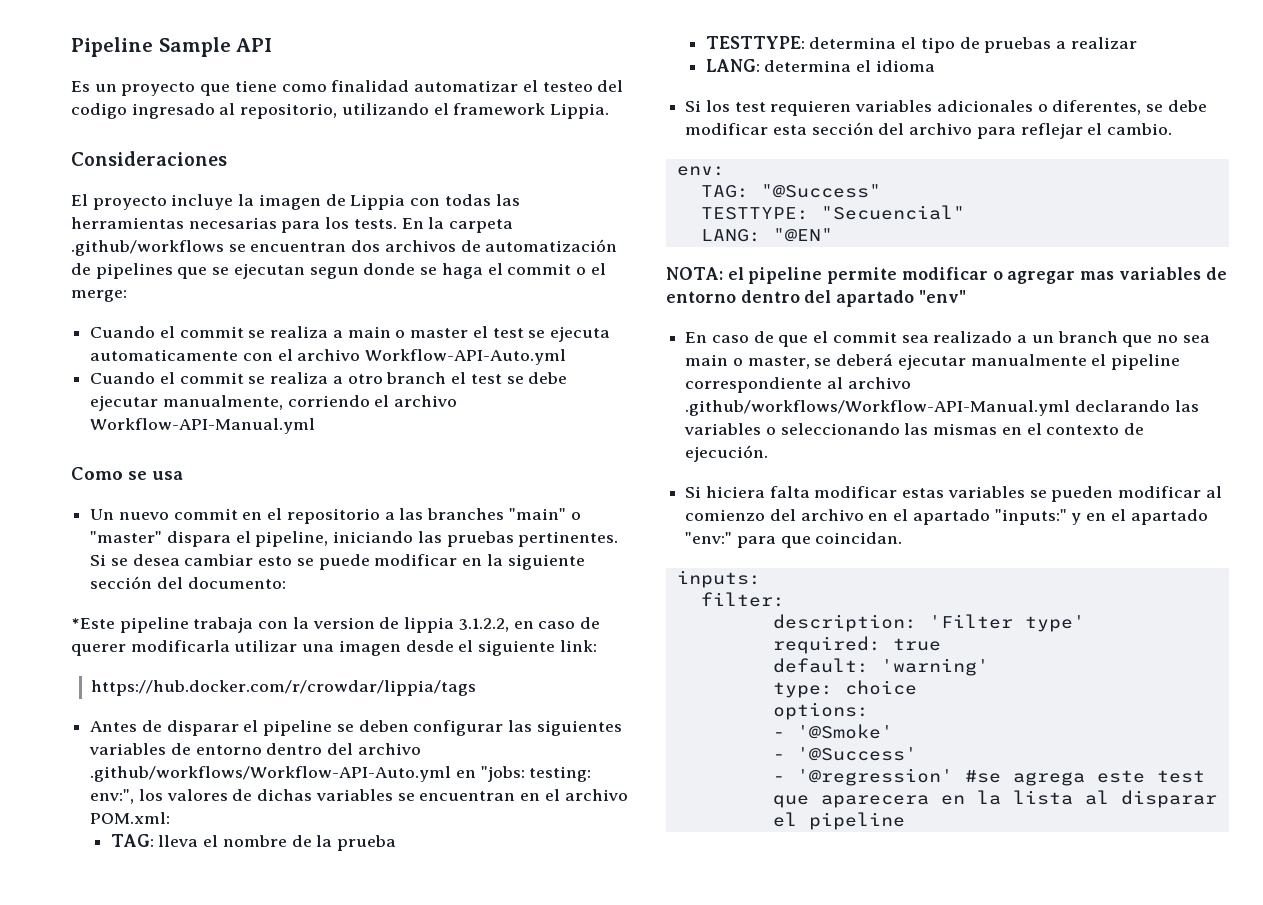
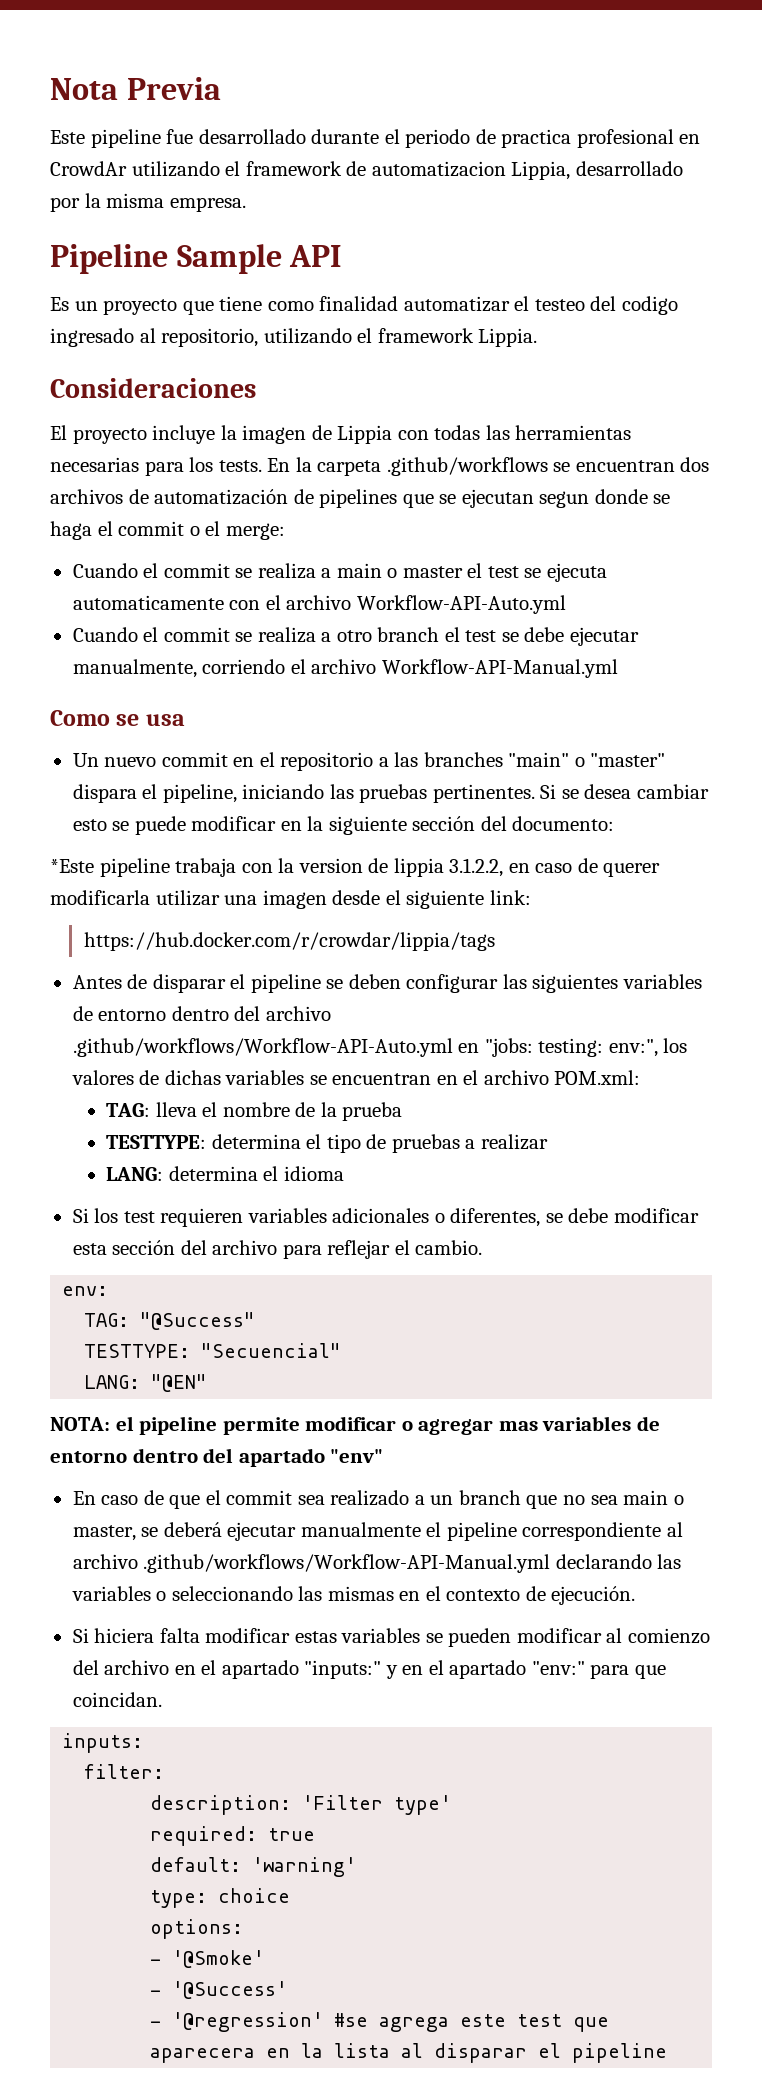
+ Nota Previa
+ Este pipeline fue desarrollado durante el periodo de practica profesional en CrowdAr utilizando el framework de automatizacion Lippia, desarrollado por la misma empresa.

